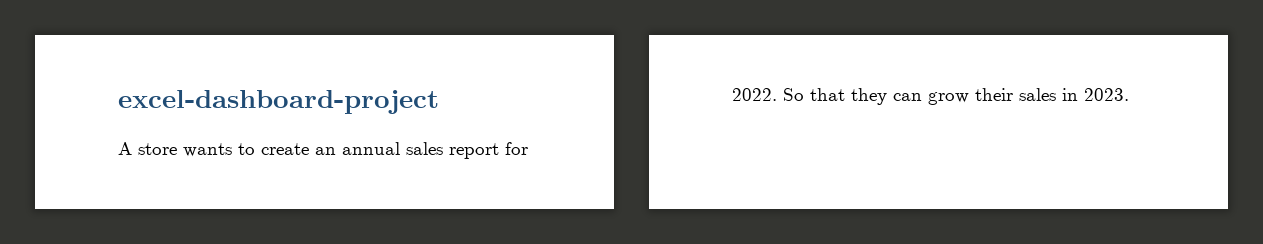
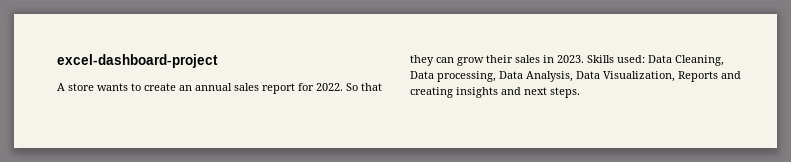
+ Skills used: Data Cleaning, Data processing, Data Analysis, Data Visualization, Reports and creating insights and next steps.

